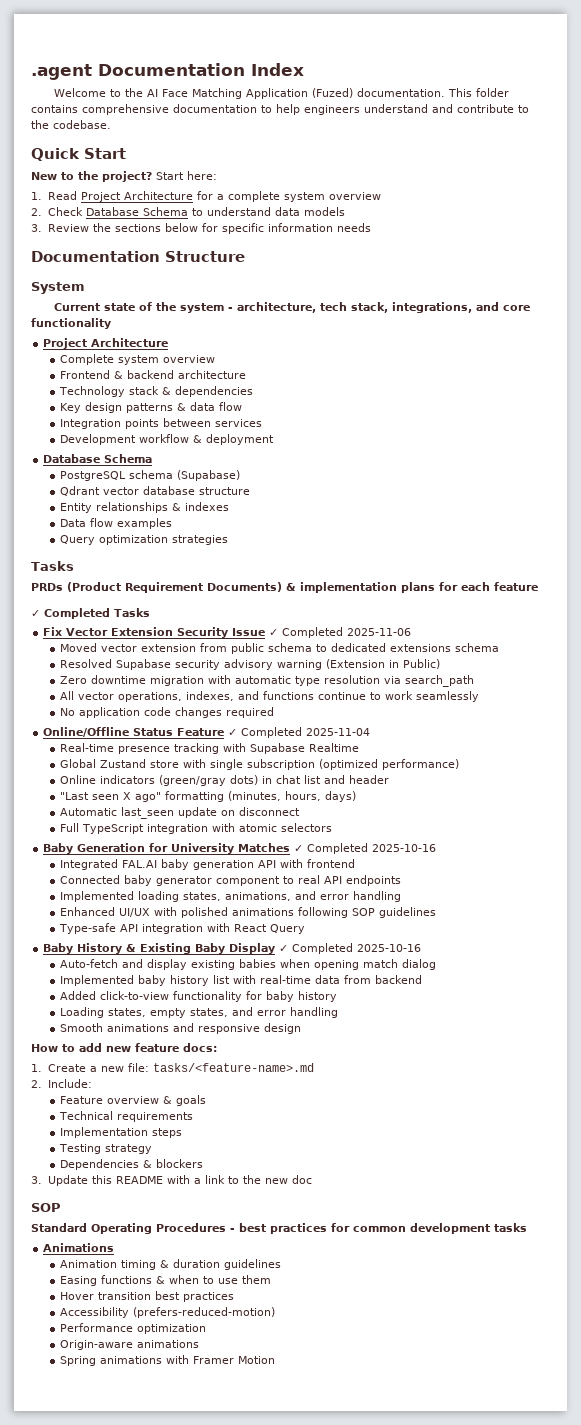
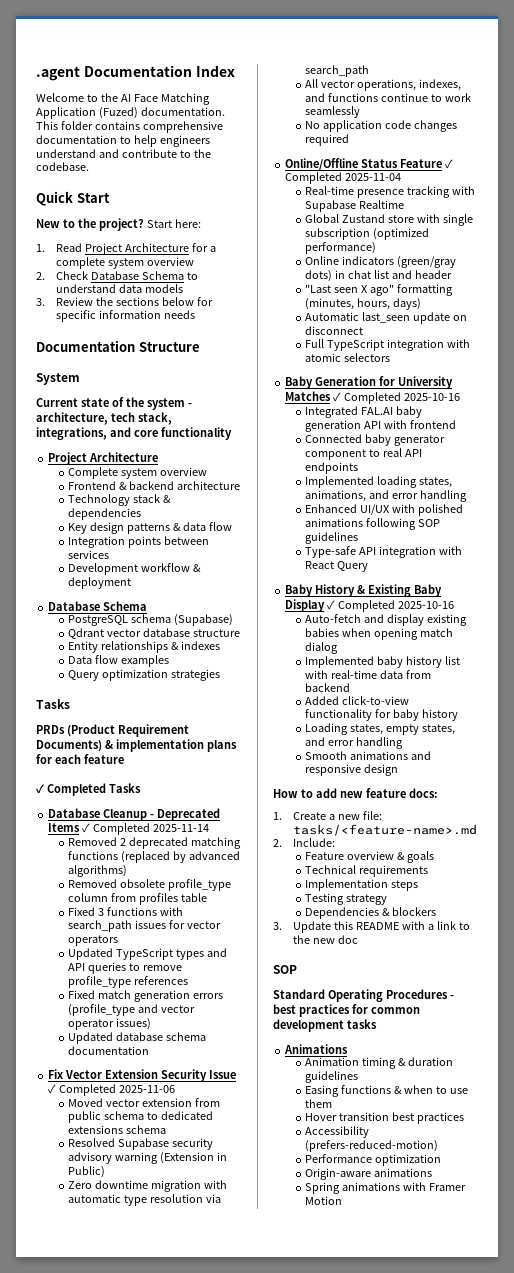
+ Database Cleanup - Deprecated Items ✓ Completed 2025-11-14
+ Removed 2 deprecated matching functions (replaced by advanced algorithms)
+ Removed obsolete profile_type column from profiles table
+ Fixed 3 functions with search_path issues for vector operators
+ Updated TypeScript types and API queries to remove profile_type references
+ Fixed match generation errors (profile_type and vector operator issues)
+ Updated database schema documentation

